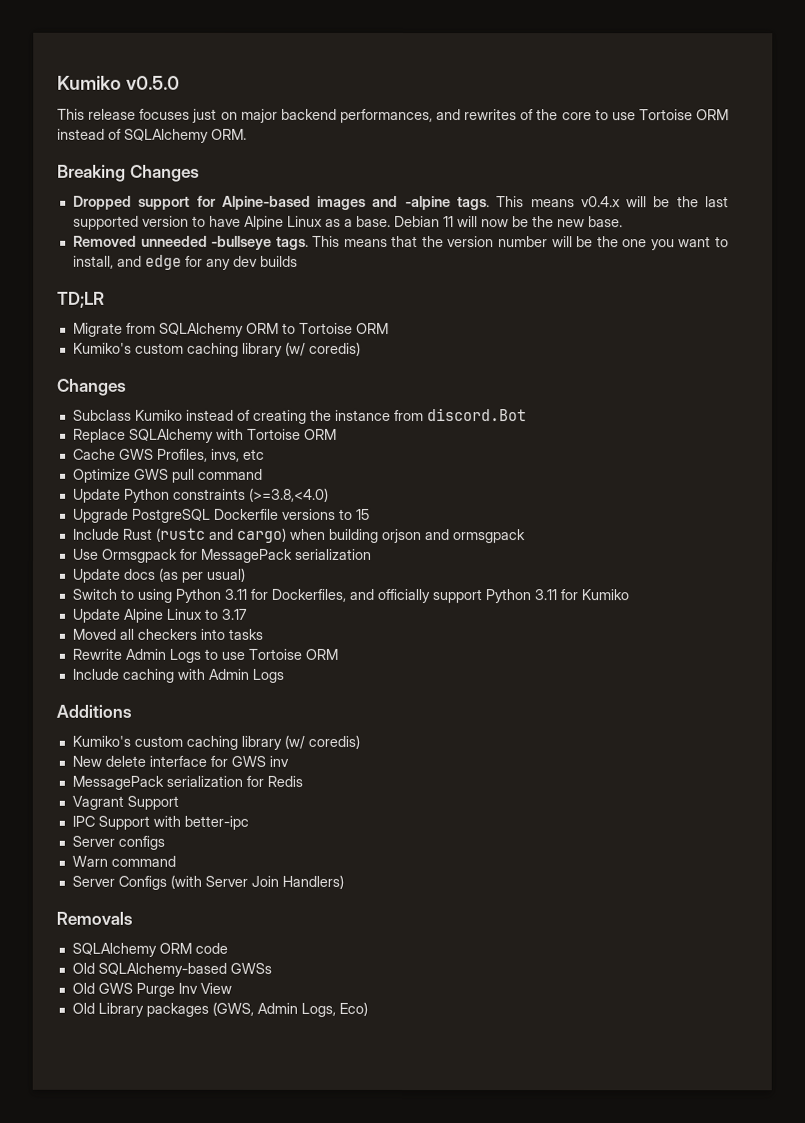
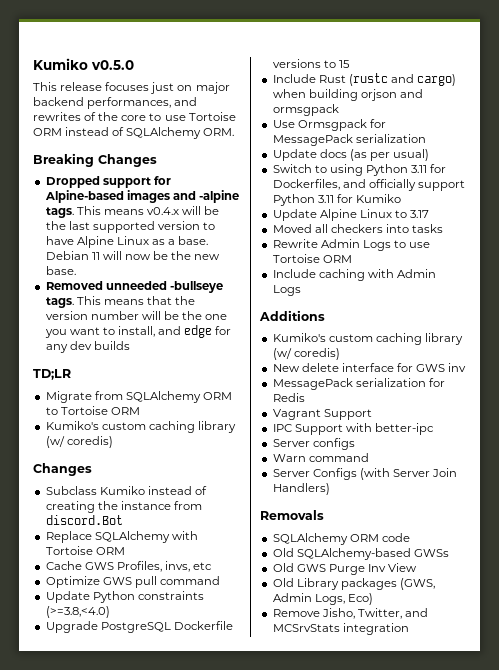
+ Remove Jisho, Twitter, and MCSrvStats integration

